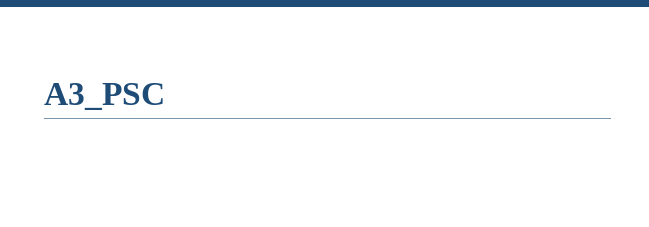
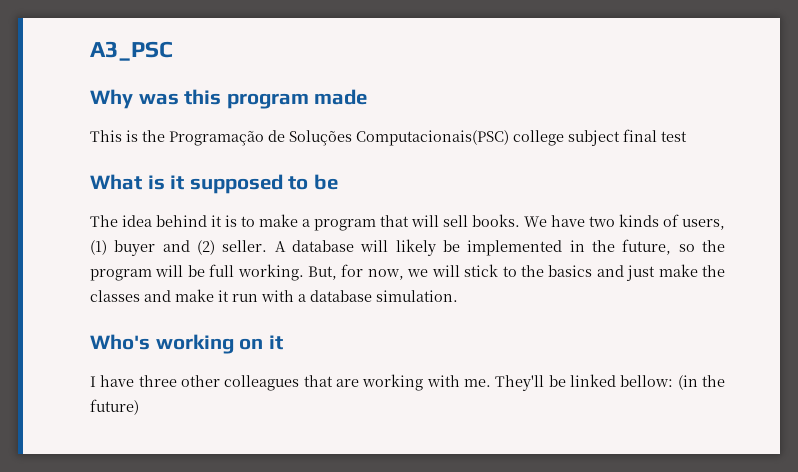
+ Why was this program made
+ This is the Programação de Soluções Computacionais(PSC) college subject final test
+ What is it supposed to be
+ The idea behind it is to make a program that will sell books. We have two kinds of users, (1) buyer and (2) seller. A database will likely be implemented in the future, so the program will be full working. But, for now, we will stick to the basics and just make the classes and make it run with a database simulation.
+ Who's working on it
+ I have three other colleagues that are working with me. They'll be linked bellow: (in the future)

